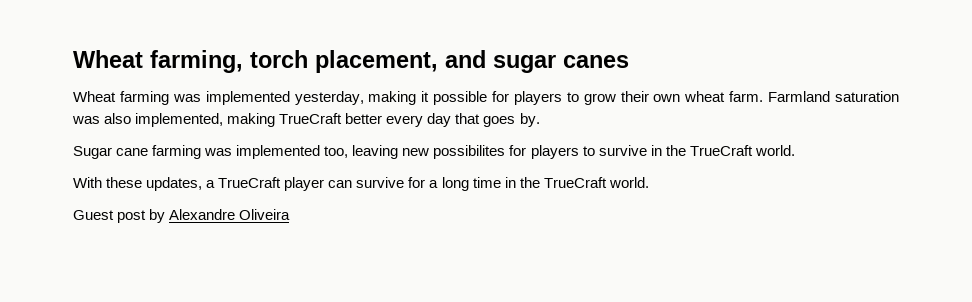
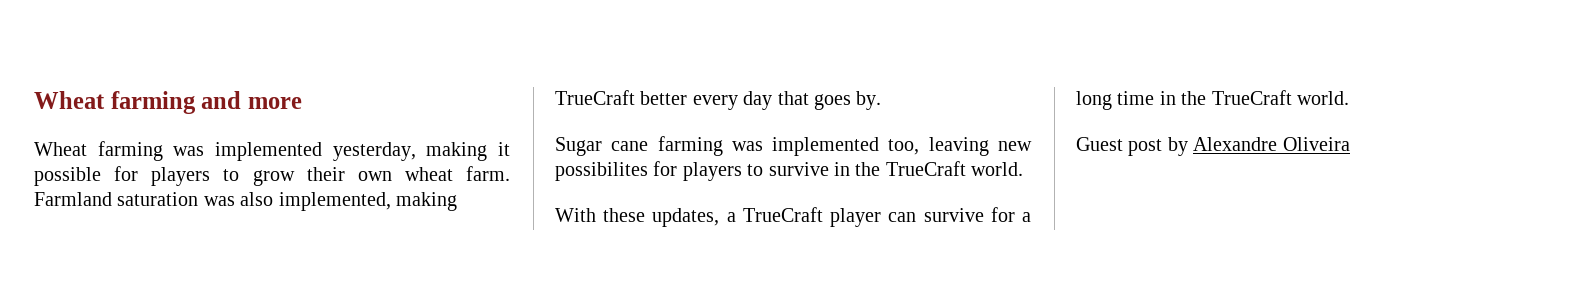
- Wheat farming, torch placement, and sugar canes
+ Wheat farming and more

